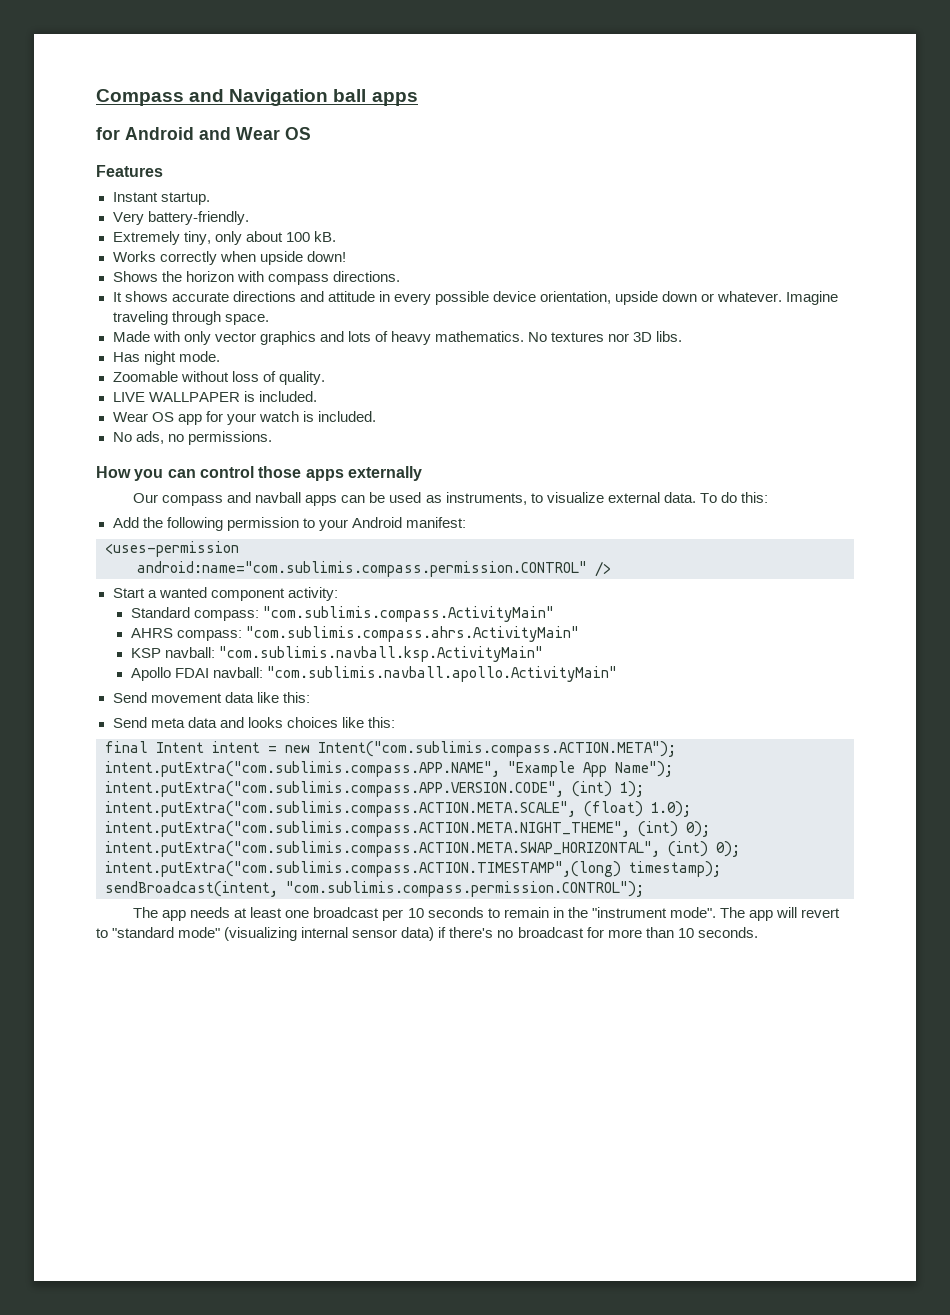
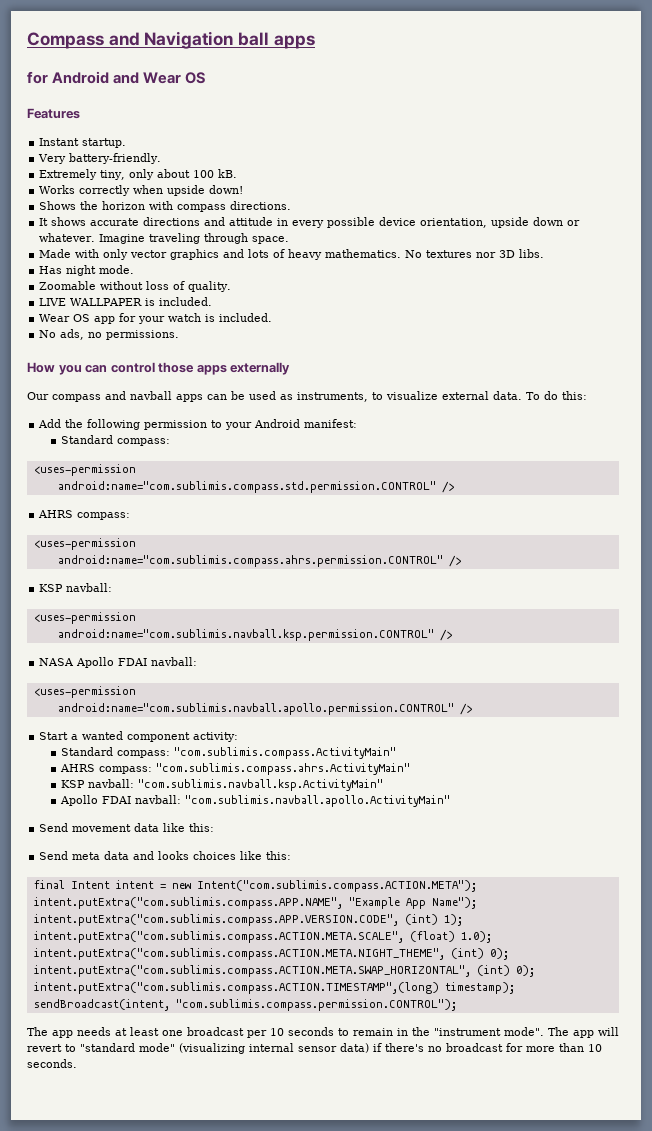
  Add the following permission to your Android manifest:
+ Standard compass:
  <uses-permission
- android:name="com.sublimis.compass.permission.CONTROL" />
+ android:name="com.sublimis.compass.std.permission.CONTROL" />
+ AHRS compass:
+ <uses-permission
+ android:name="com.sublimis.compass.ahrs.permission.CONTROL" />
+ KSP navball:
+ <uses-permission
+ android:name="com.sublimis.navball.ksp.permission.CONTROL" />
+ NASA Apollo FDAI navball:
+ <uses-permission
+ android:name="com.sublimis.navball.apollo.permission.CONTROL" />

